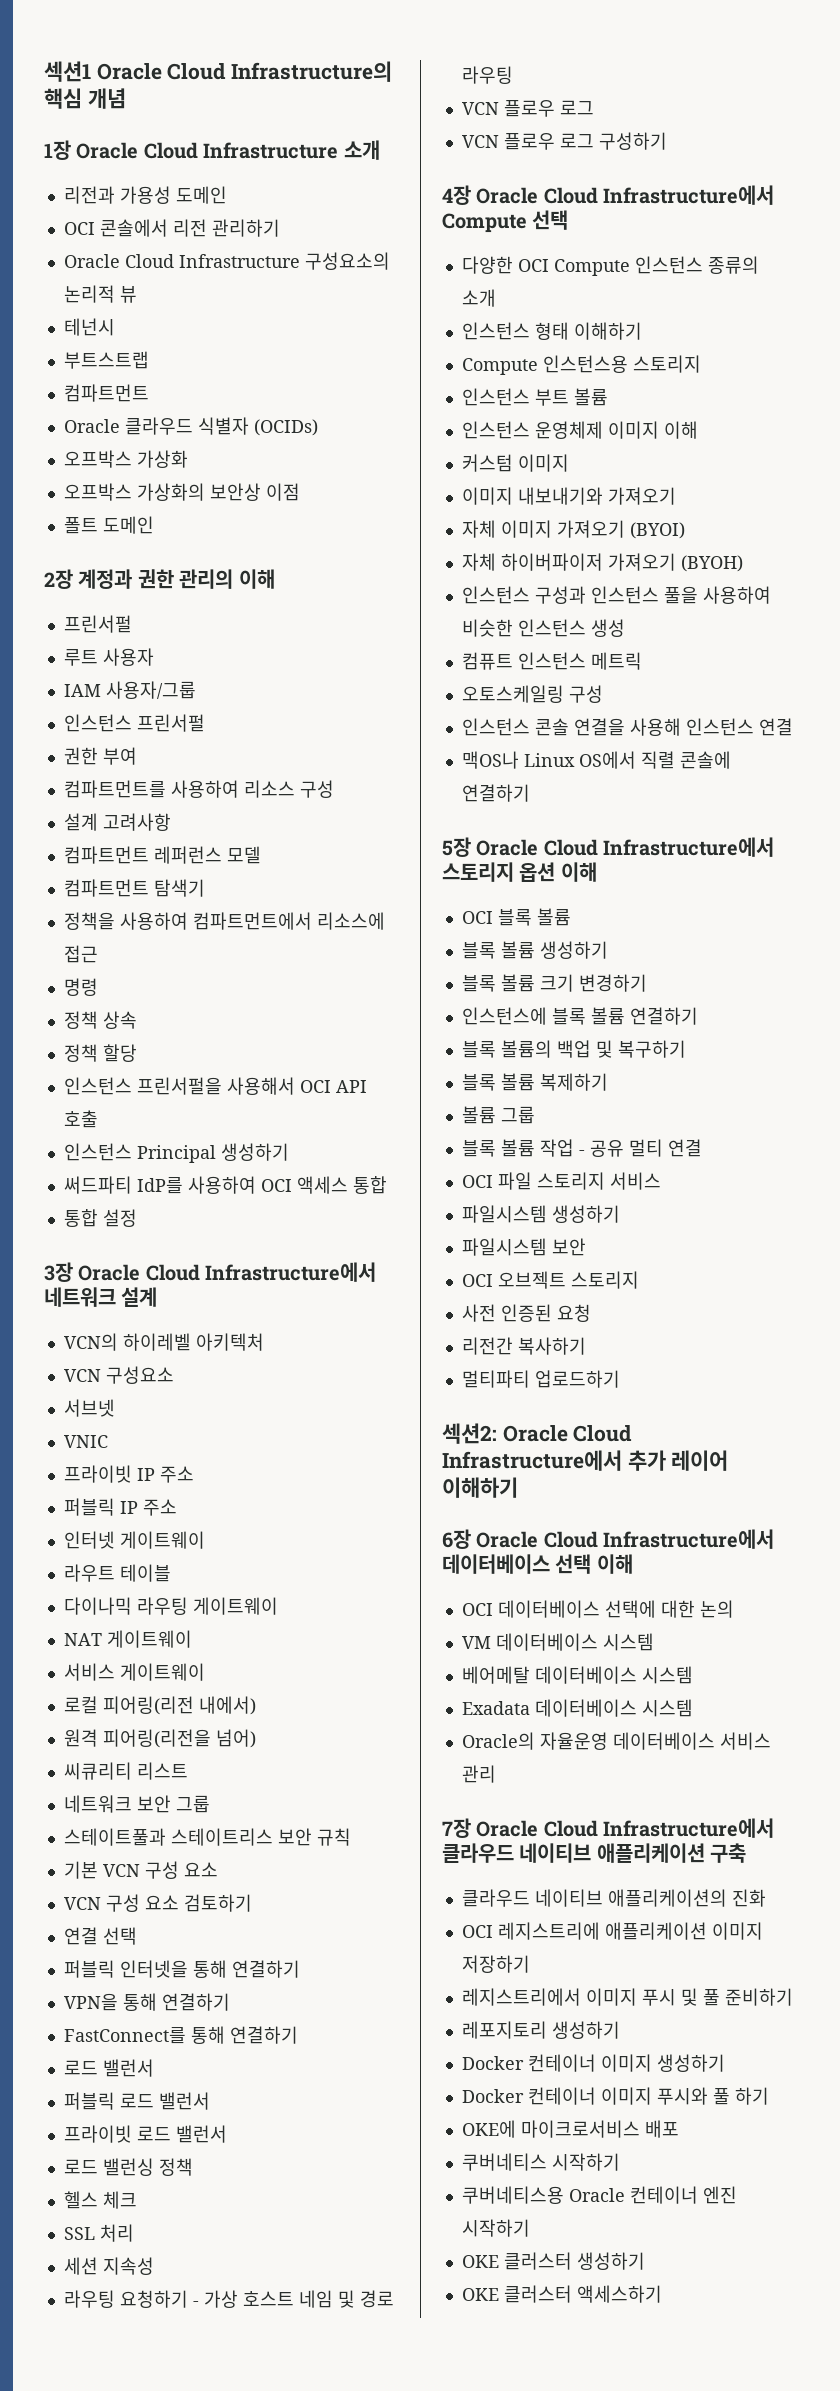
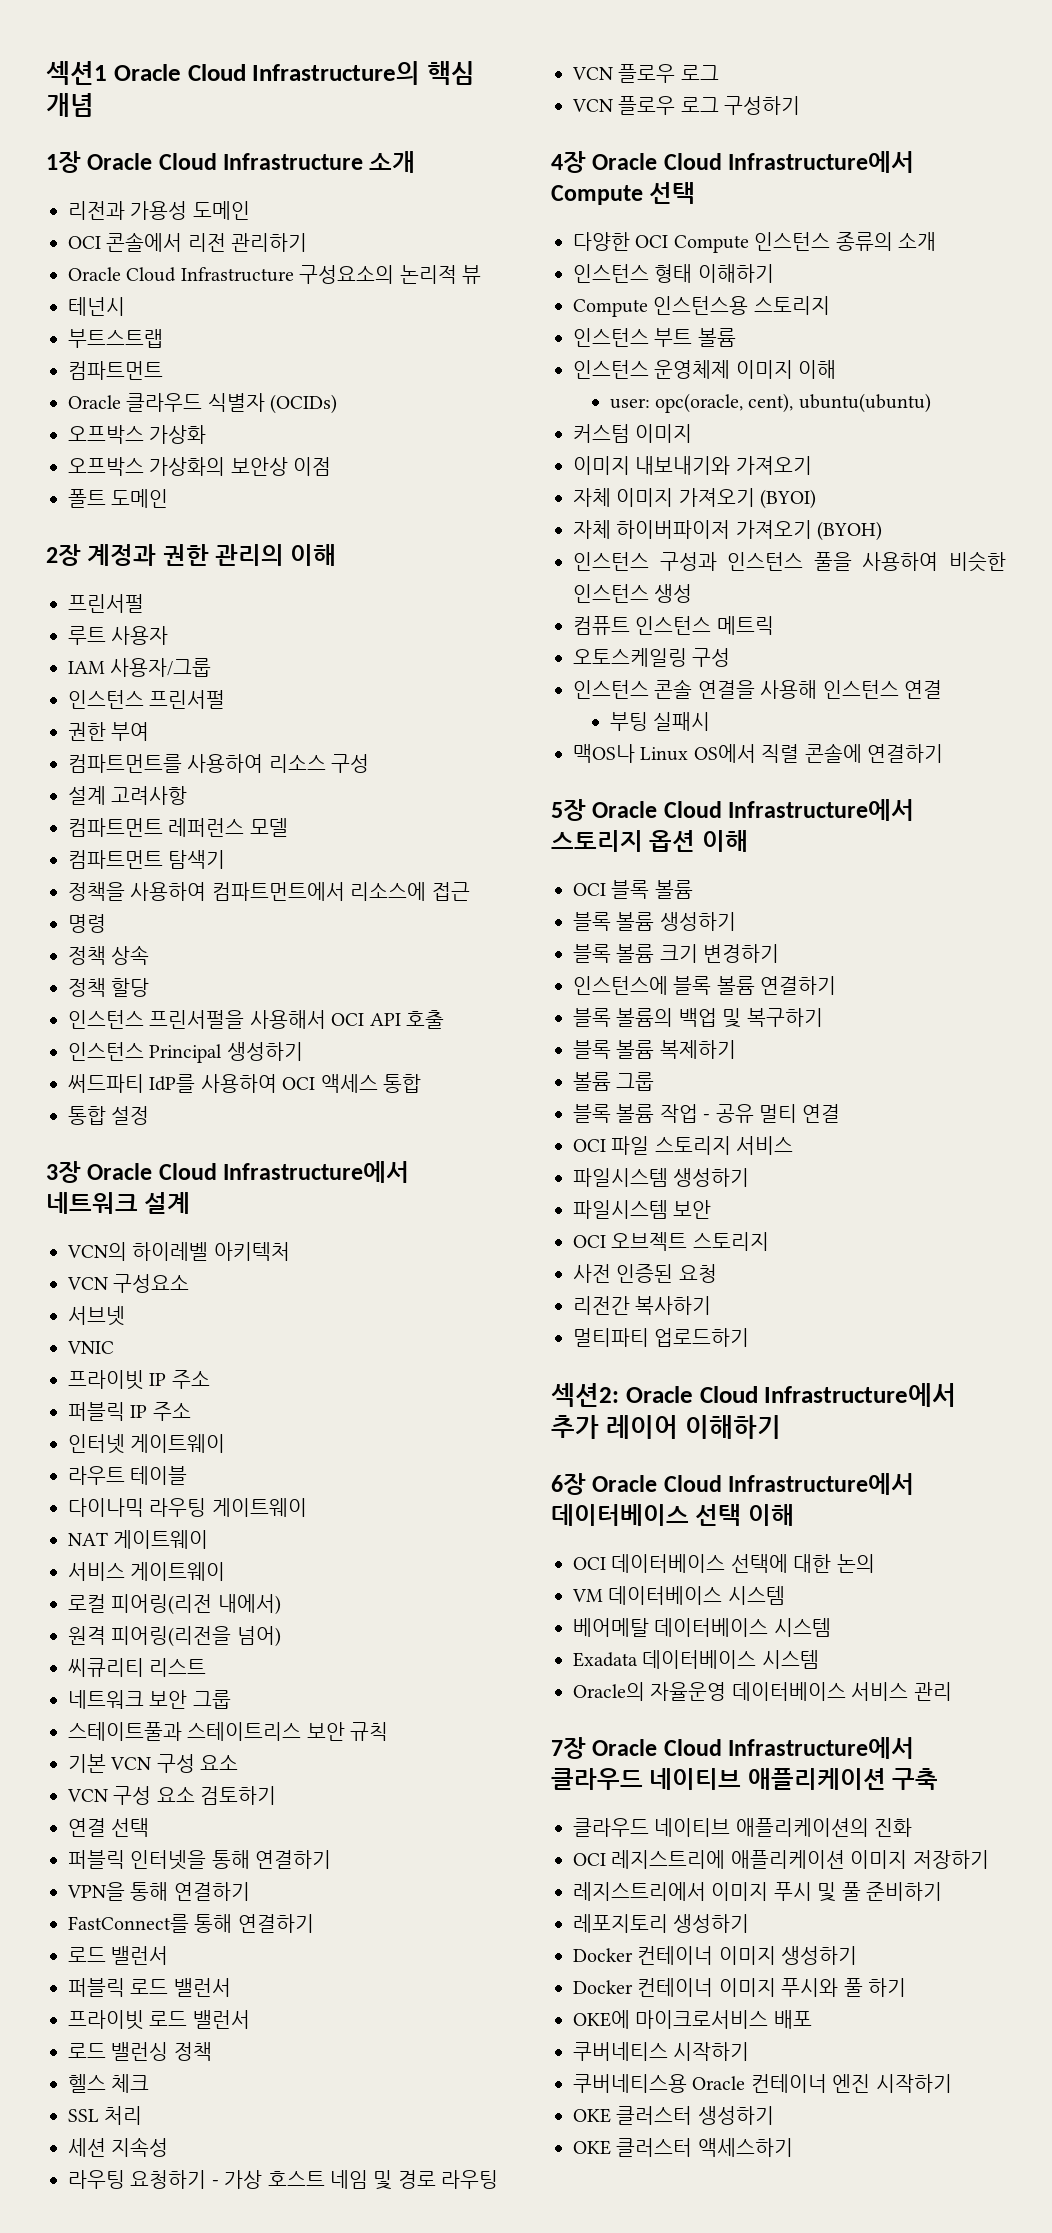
+ user: opc(oracle, cent), ubuntu(ubuntu)
+ 부팅 실패시

